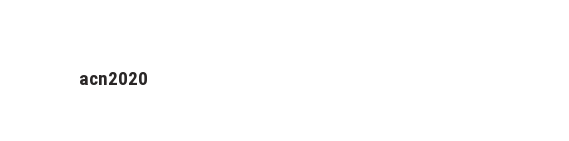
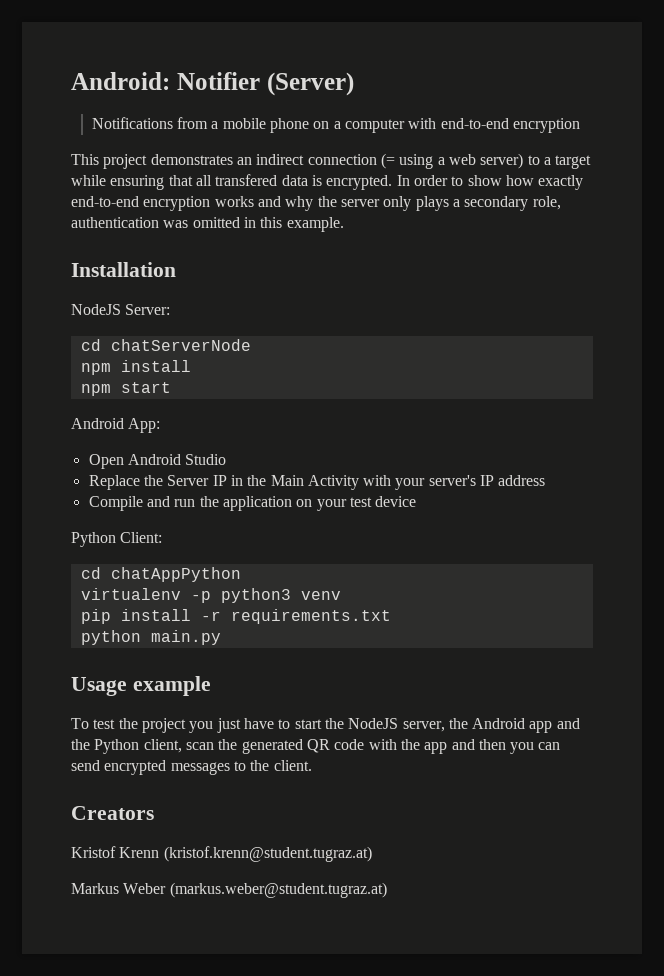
- acn2020
+ Android: Notifier (Server)
+ Notifications from a mobile phone on a computer with end-to-end encryption
+ This project demonstrates an indirect connection (= using a web server) to a target while ensuring that all transfered data is encrypted. In order to show how exactly end-to-end encryption works and why the server only plays a secondary role, authentication was omitted in this example.
+ Installation
+ NodeJS Server:
+ cd chatServerNode
+ npm install
+ npm start
+ Android App:
+ Open Android Studio
+ Replace the Server IP in the Main Activity with your server's IP address
+ Compile and run the application on your test device
+ Python Client:
+ cd chatAppPython
+ virtualenv -p python3 venv
+ pip install -r requirements.txt
+ python main.py
+ Usage example
+ To test the project you just have to start the NodeJS server, the Android app and the Python client, scan the generated QR code with the app and then you can send encrypted messages to the client.
+ Creators
+ Kristof Krenn (kristof.krenn@student.tugraz.at)
+ Markus Weber (markus.weber@student.tugraz.at)

